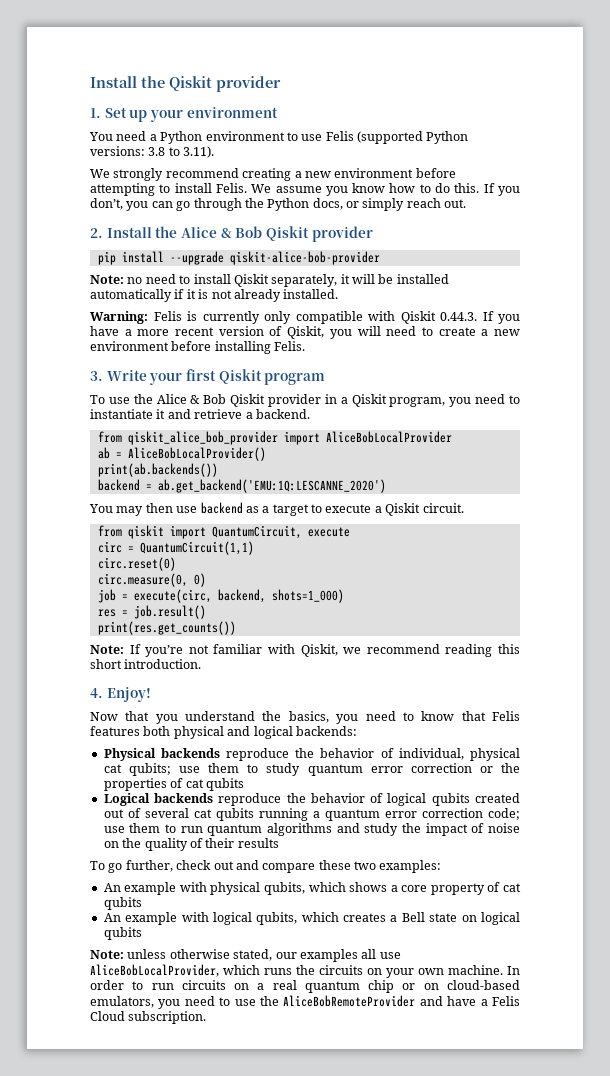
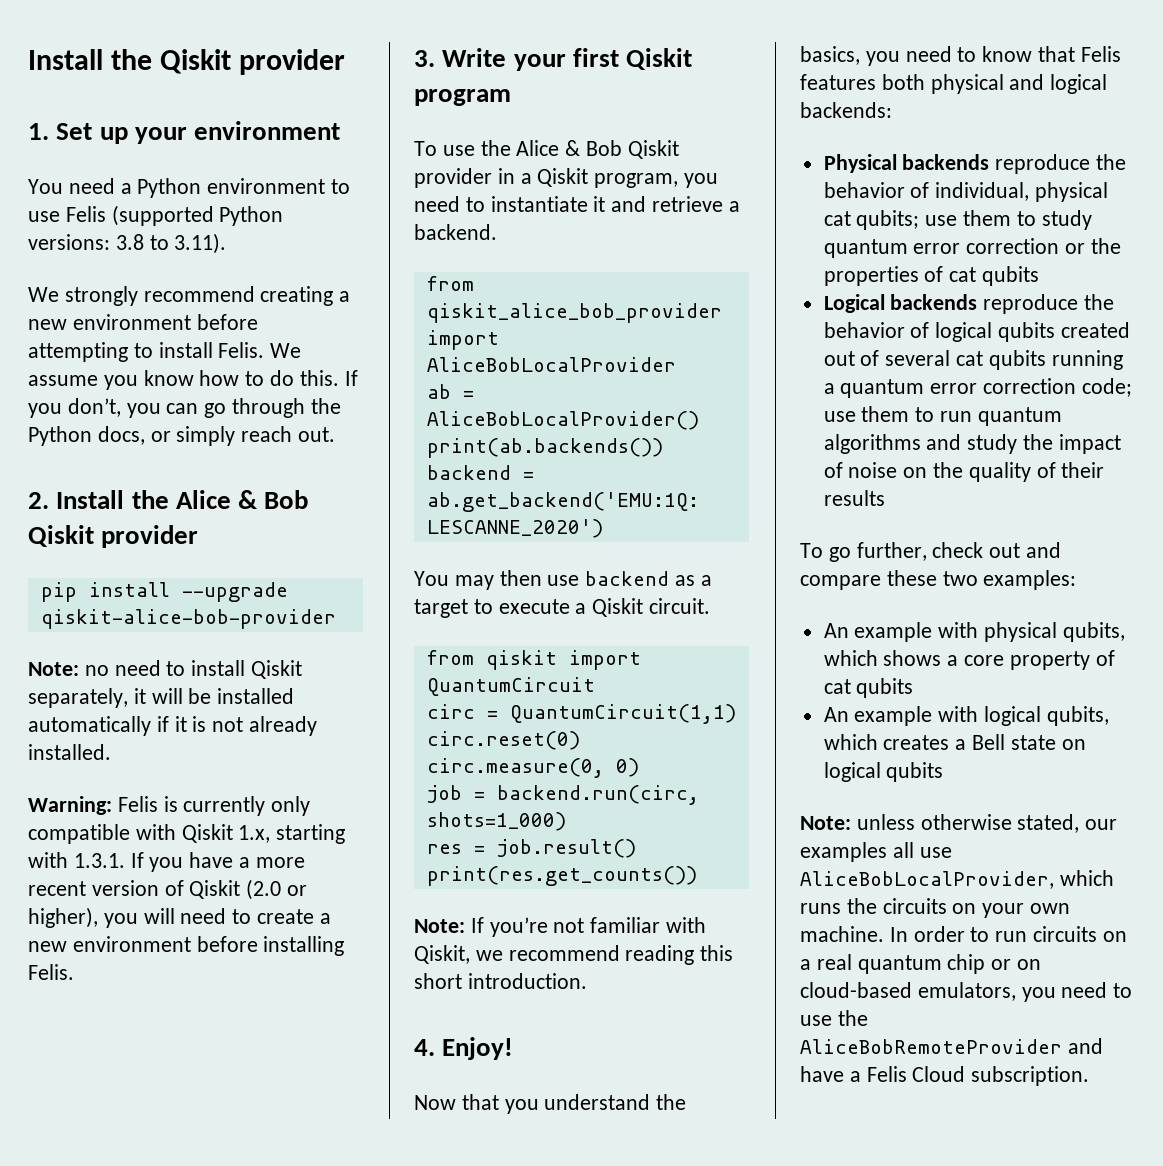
- Warning: Felis is currently only compatible with Qiskit 0.44.3. If you have a more recent version of Qiskit, you will need to create a new environment before installing Felis.
+ Warning: Felis is currently only compatible with Qiskit 1.x, starting with 1.3.1. If you have a more recent version of Qiskit (2.0 or higher), you will need to create a new environment before installing Felis.
- from qiskit import QuantumCircuit, execute
+ from qiskit import QuantumCircuit
- job = execute(circ, backend, shots=1_000)
+ job = backend.run(circ, shots=1_000)

